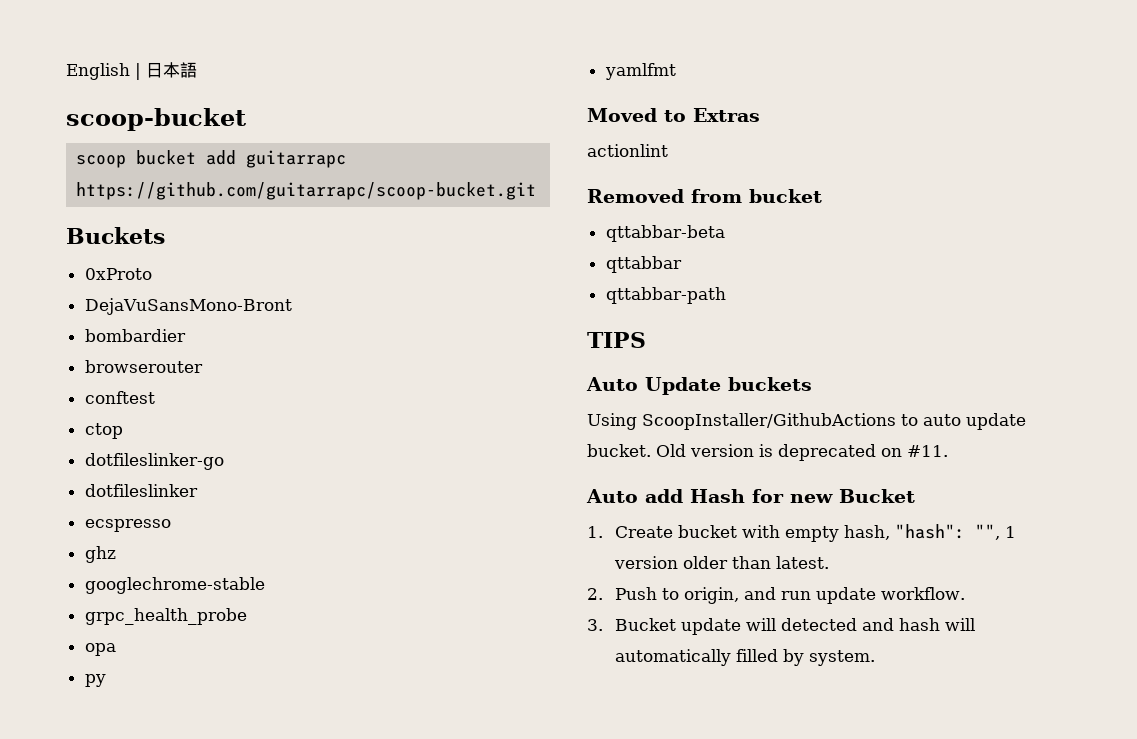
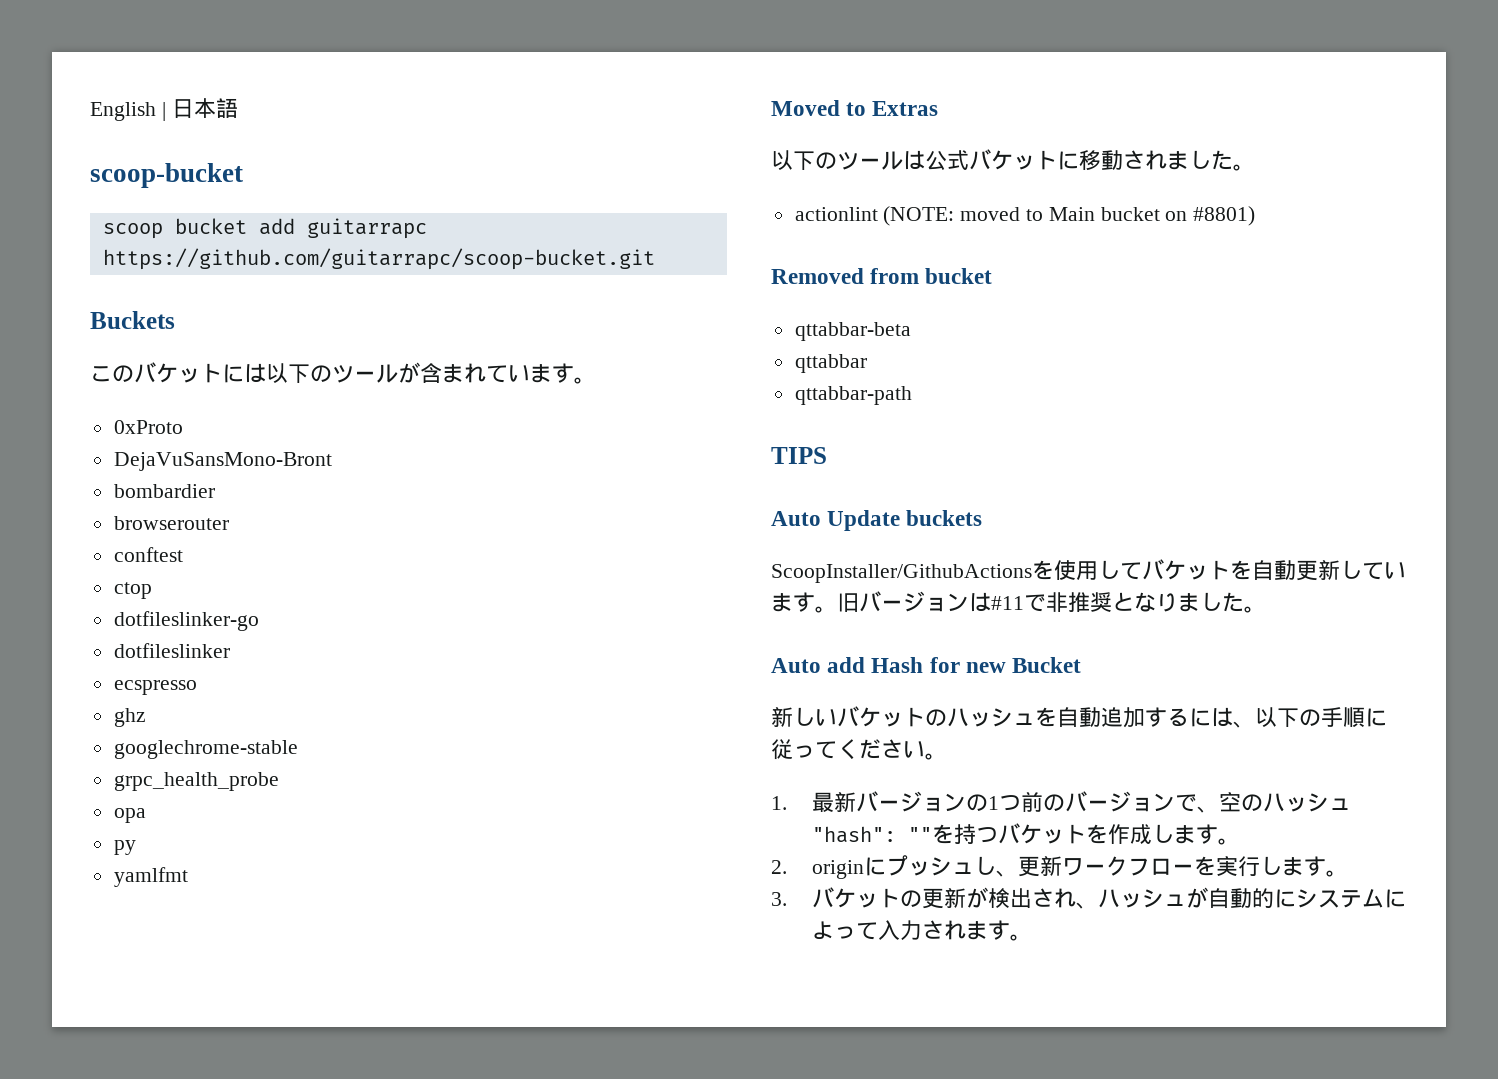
+ このバケットには以下のツールが含まれています。
- actionlint
+ 以下のツールは公式バケットに移動されました。
+ actionlint (NOTE: moved to Main bucket on #8801)
- Using ScoopInstaller/GithubActions to auto update bucket. Old version is deprecated on #11.
+ ScoopInstaller/GithubActionsを使用してバケットを自動更新しています。旧バージョンは#11で非推奨となりました。
- 1. Create bucket with empty hash, "hash": "", 1 version older than latest.
- 2. Push to origin, and run update workflow.
- 3. Bucket update will detected and hash will automatically filled by system.
+ 新しいバケットのハッシュを自動追加するには、以下の手順に従ってください。
+ 1.最新バージョンの1つ前のバージョンで、空のハッシュ"hash": ""を持つバケットを作成します。
+ 2. originにプッシュし、更新ワークフローを実行します。
+ 3.バケットの更新が検出され、ハッシュが自動的にシステムによって入力されます。

